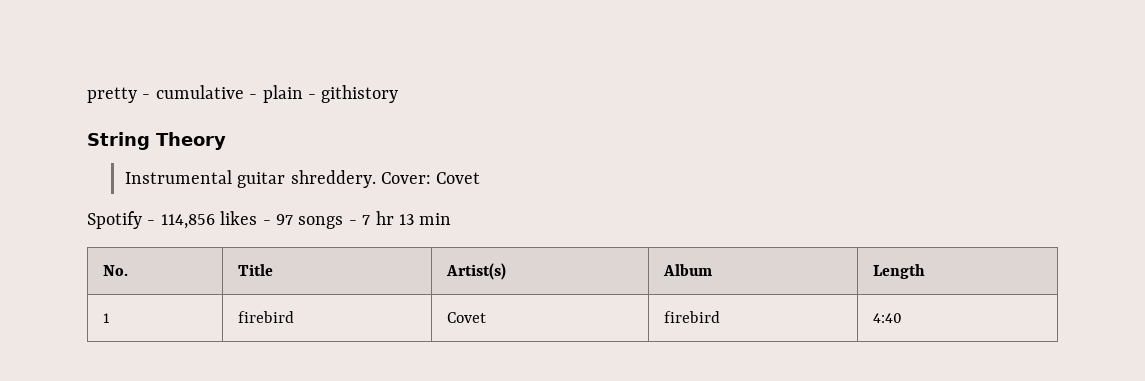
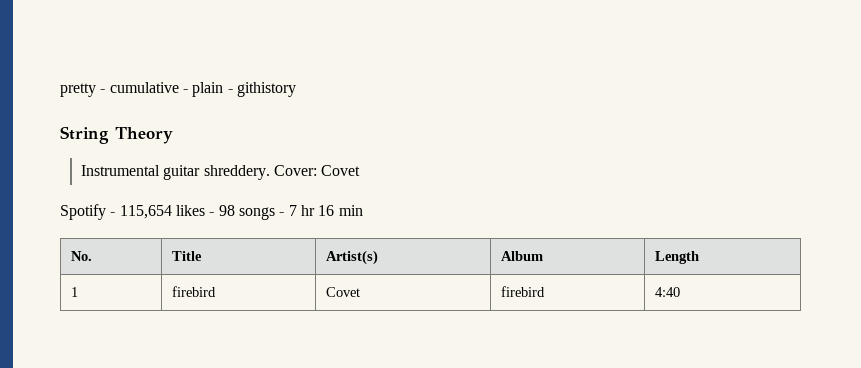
- Spotify - 114,856 likes - 97 songs - 7 hr 13 min
+ Spotify - 115,654 likes - 98 songs - 7 hr 16 min

